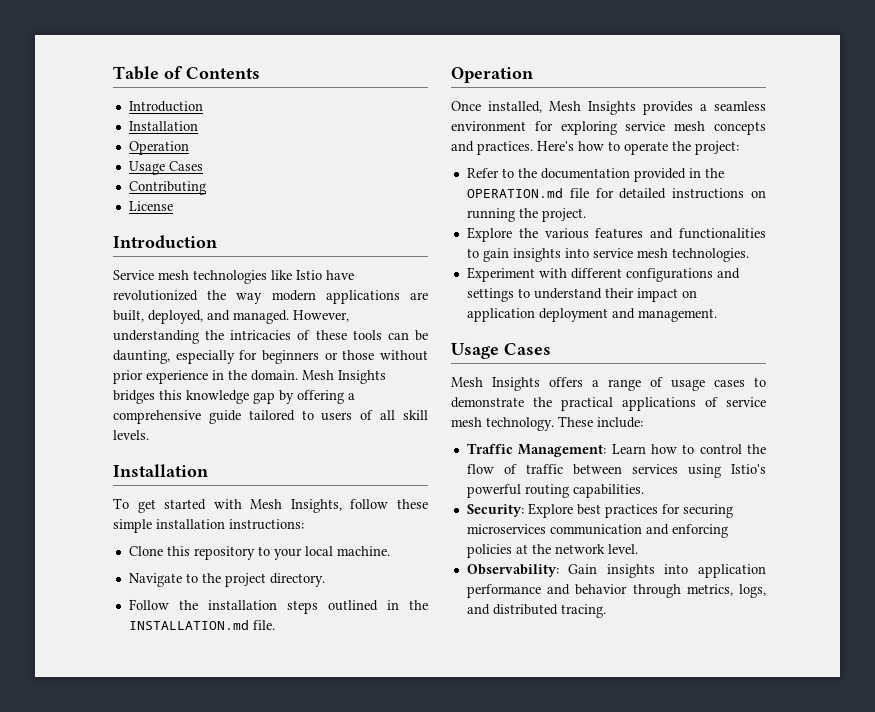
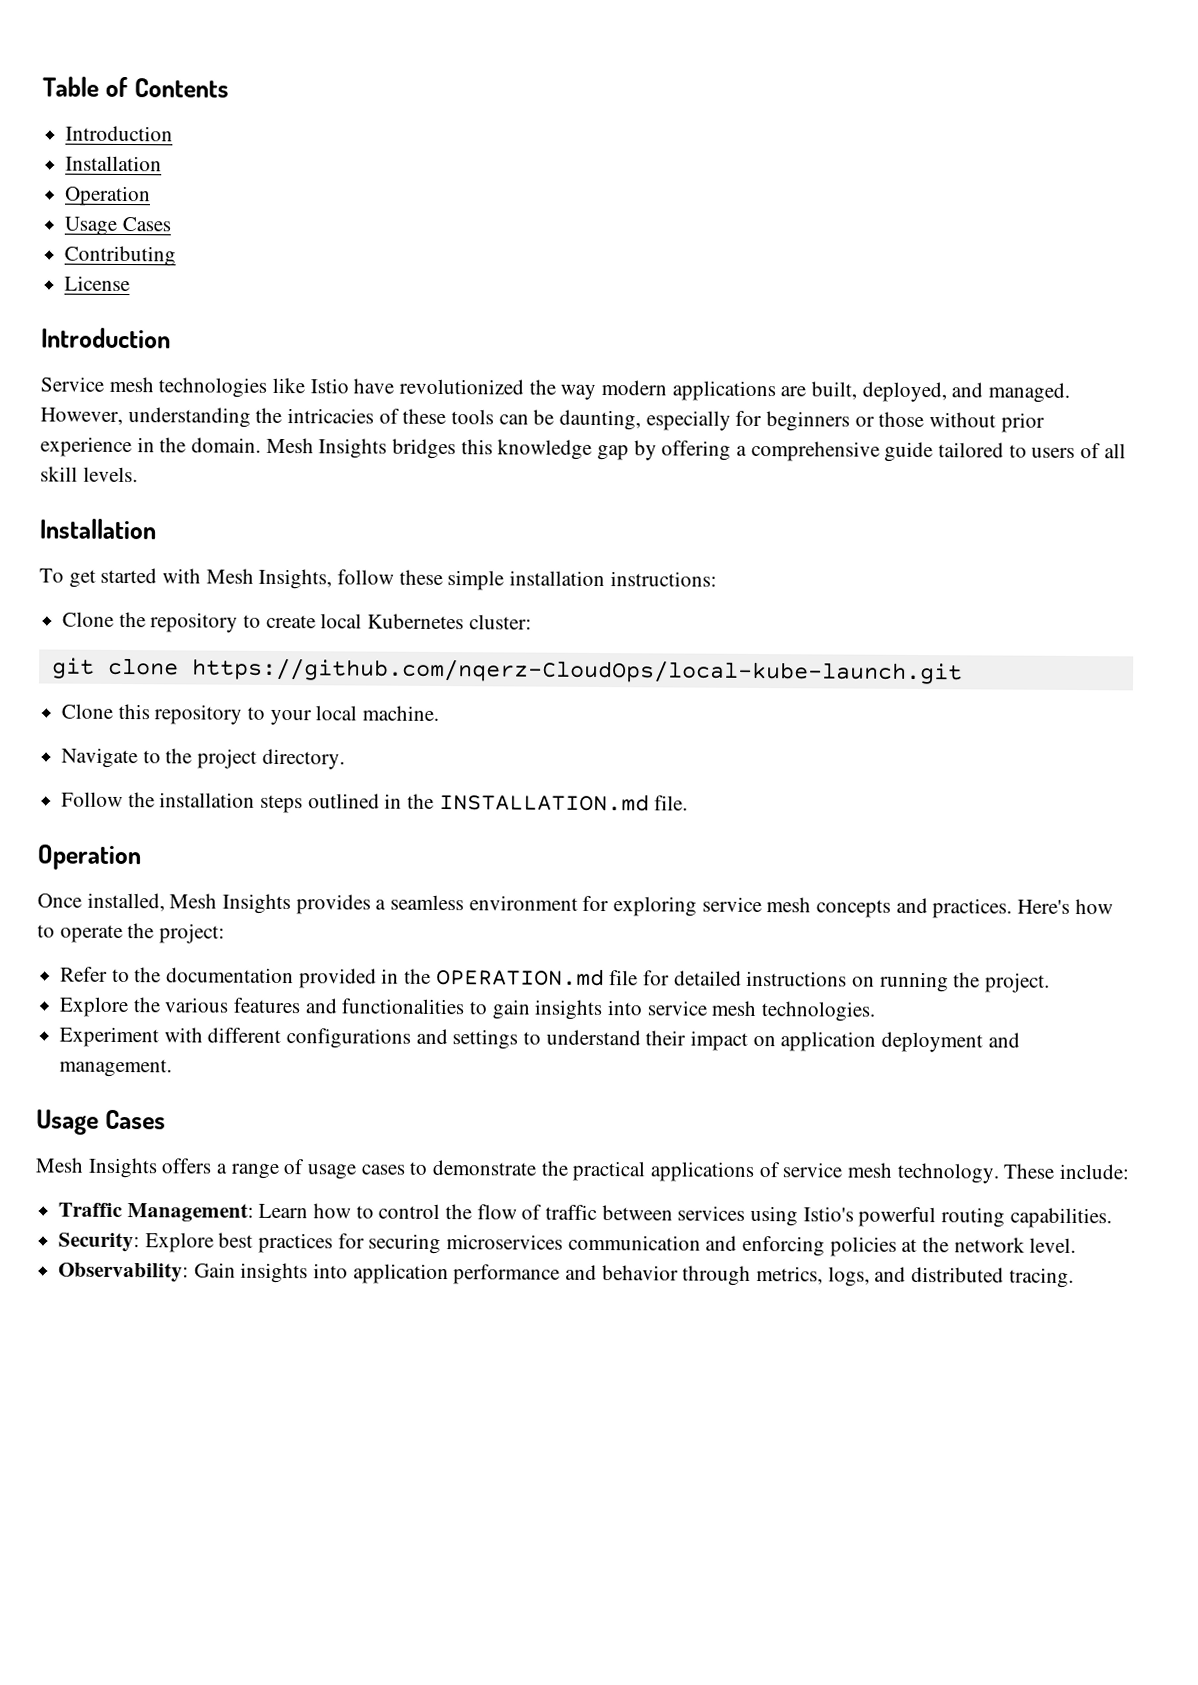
+ Clone the repository to create local Kubernetes cluster:
+ git clone https://github.com/nqerz-CloudOps/local-kube-launch.git

